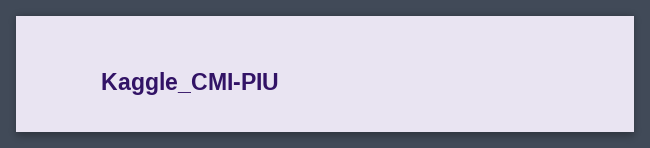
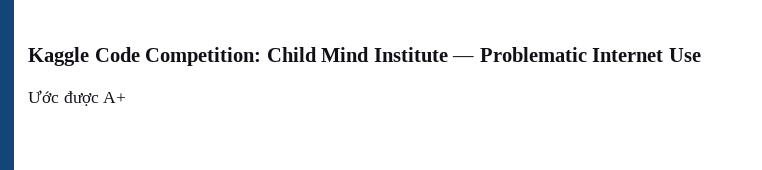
- Kaggle_CMI-PIU
+ Kaggle Code Competition: Child Mind Institute — Problematic Internet Use
+ Ước được A+

